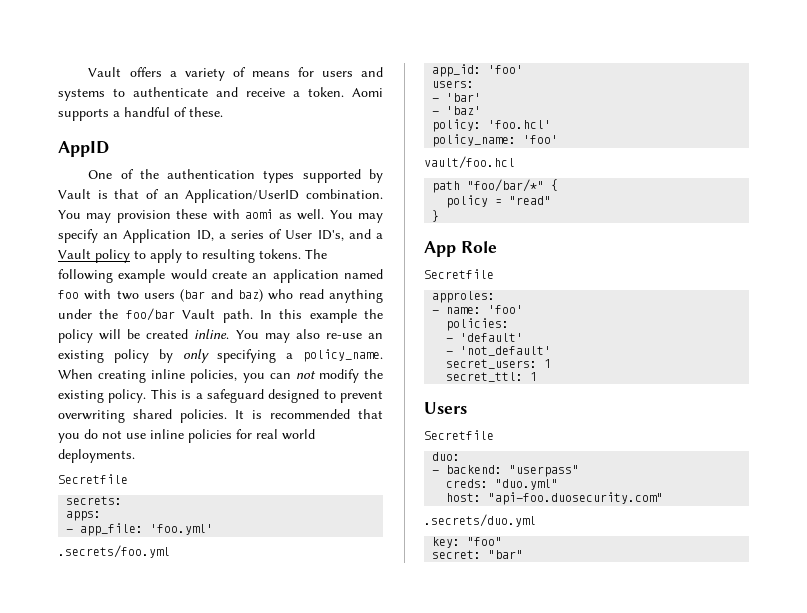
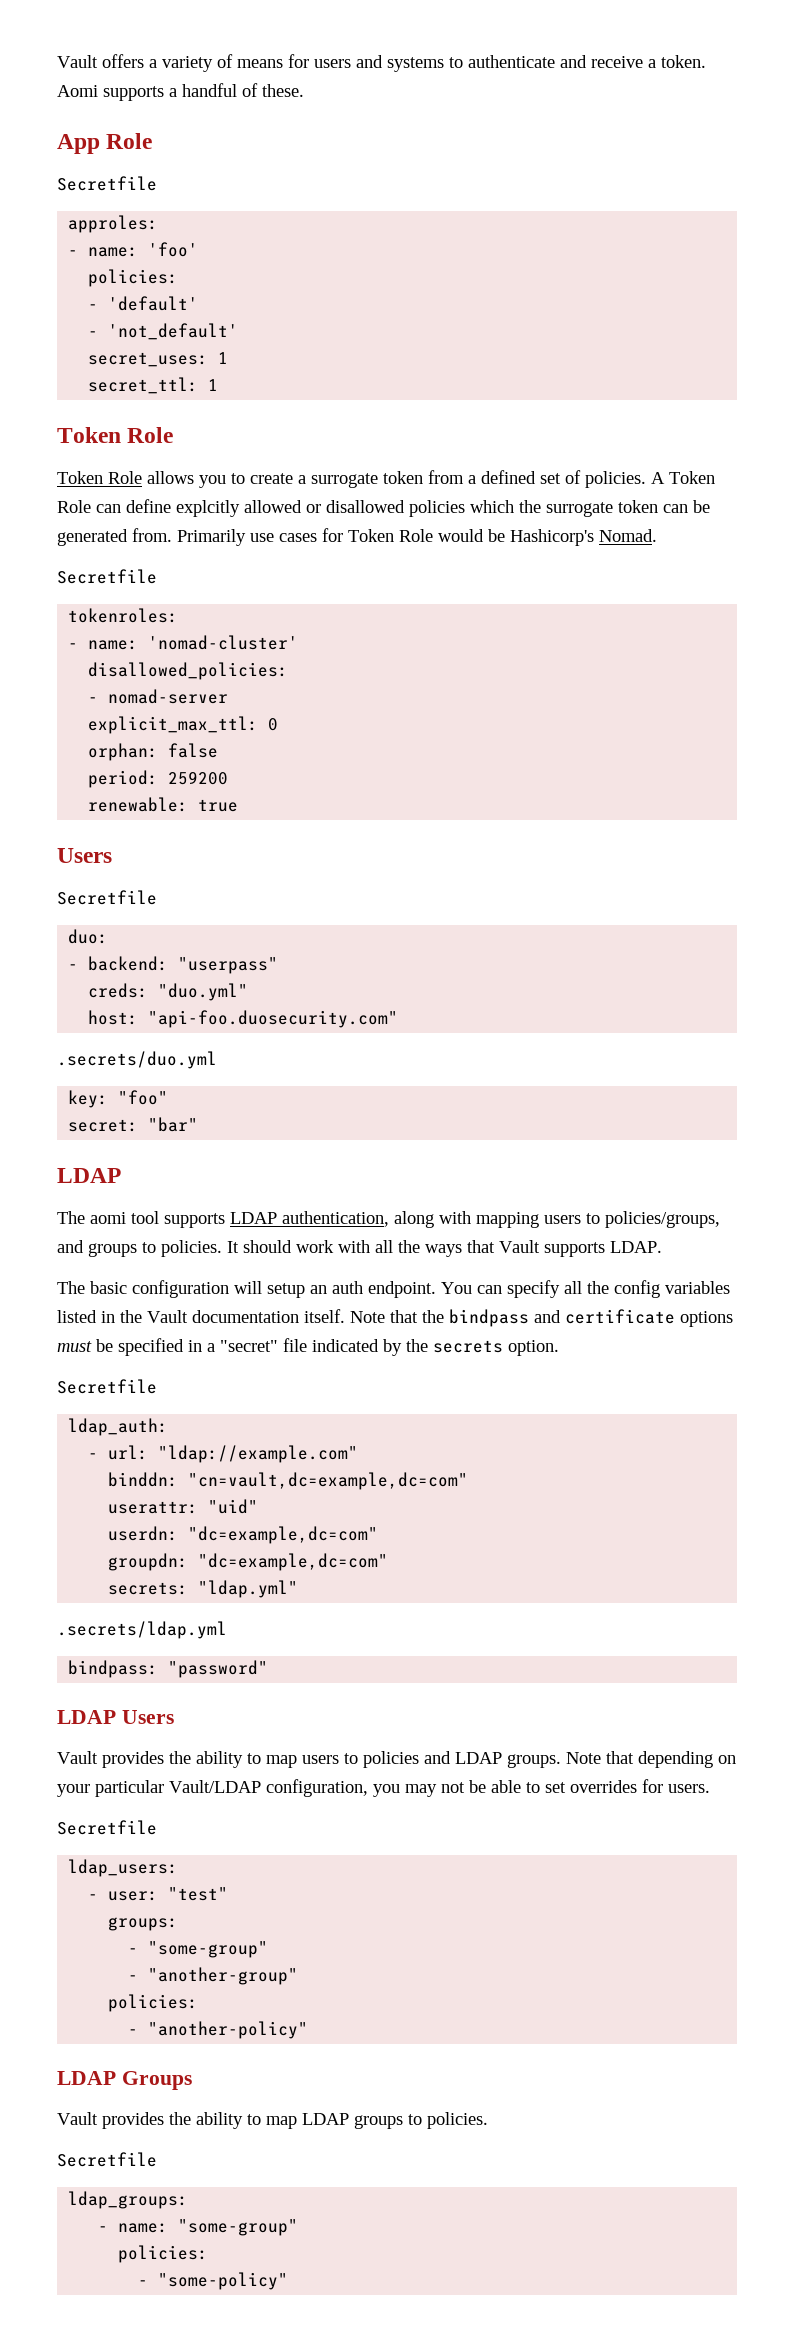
- AppID
- One of the authentication types supported by Vault is that of an Application/UserID combination. You may provision these with aomi as well. You may specify an Application ID, a series of User ID's, and a Vault policy to apply to resulting tokens. The following example would create an application named foo with two users (bar and baz) who read anything under the foo/bar Vault path. In this example the policy will be created inline. You may also re-use an existing policy by only specifying a policy_name. When creating inline policies, you can not modify the existing policy. This is a safeguard designed to prevent overwriting shared policies. It is recommended that you do not use inline policies for real world deployments.
- Secretfile
- secrets:
- apps:
- - app_file: 'foo.yml'
- .secrets/foo.yml
- app_id: 'foo'
- users:
- - 'bar'
- - 'baz'
- policy: 'foo.hcl'
- policy_name: 'foo'
- vault/foo.hcl
- path "foo/bar/*" {
- policy = "read"
- }
- secret_users: 1
+ secret_uses: 1
  secret_ttl: 1
+ Token Role
+ Token Role allows you to create a surrogate token from a defined set of policies. A Token Role can define explcitly allowed or disallowed policies which the surrogate token can be generated from. Primarily use cases for Token Role would be Hashicorp's Nomad.
+ Secretfile
+ tokenroles:
+ - name: 'nomad-cluster'
+ disallowed_policies:
+ - nomad-server
+ explicit_max_ttl: 0
+ orphan: false
+ period: 259200
+ renewable: true
  secret: "bar"
+ LDAP
+ The aomi tool supports LDAP authentication, along with mapping users to policies/groups, and groups to policies. It should work with all the ways that Vault supports LDAP.
+ The basic configuration will setup an auth endpoint. You can specify all the config variables listed in the Vault documentation itself. Note that the bindpass and certificate options must be specified in a "secret" file indicated by the secrets option.
+ Secretfile
+ ldap_auth:
+ - url: "ldap://example.com"
+ binddn: "cn=vault,dc=example,dc=com"
+ userattr: "uid"
+ userdn: "dc=example,dc=com"
+ groupdn: "dc=example,dc=com"
+ secrets: "ldap.yml"
+ .secrets/ldap.yml
+ bindpass: "password"
+ LDAP Users
+ Vault provides the ability to map users to policies and LDAP groups. Note that depending on your particular Vault/LDAP configuration, you may not be able to set overrides for users.
+ Secretfile
+ ldap_users:
+ - user: "test"
+ groups:
+ - "some-group"
+ - "another-group"
+ policies:
+ - "another-policy"
+ LDAP Groups
+ Vault provides the ability to map LDAP groups to policies.
+ Secretfile
+ ldap_groups:
+ - name: "some-group"
+ policies:
+ - "some-policy"

